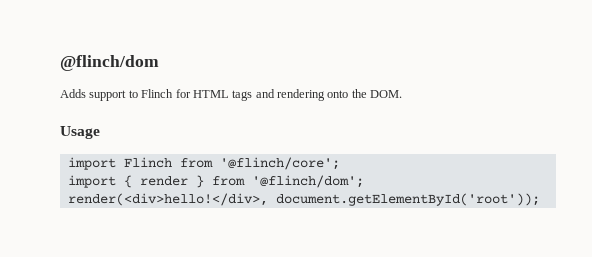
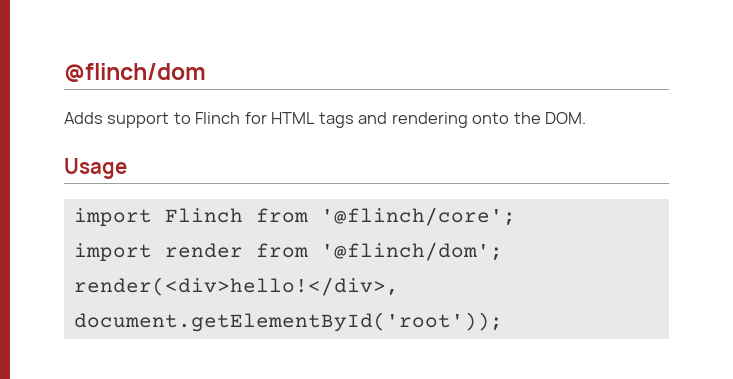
- import { render } from '@flinch/dom';
+ import render from '@flinch/dom';

